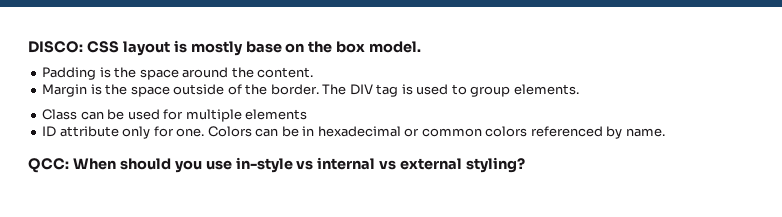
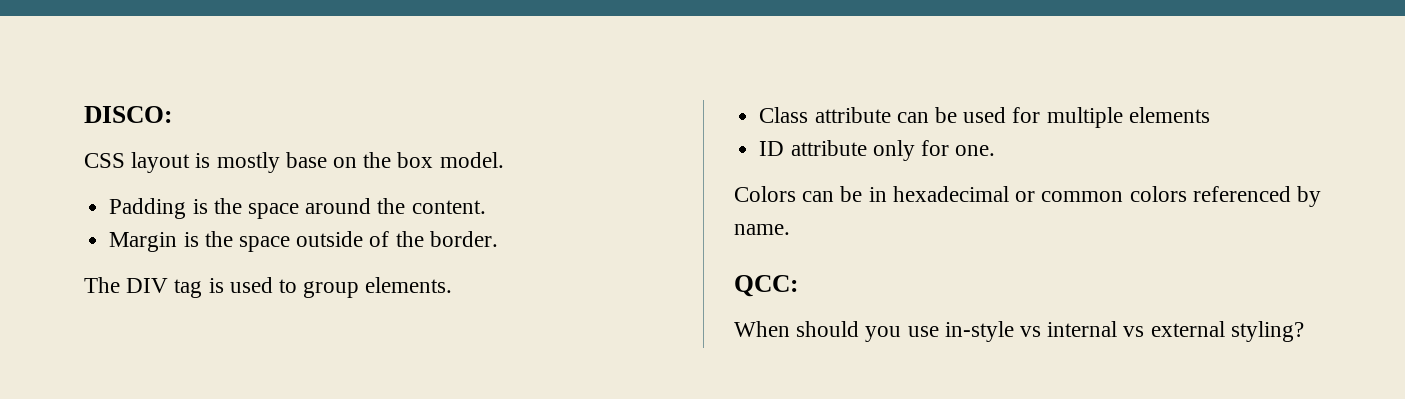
- DISCO: CSS layout is mostly base on the box model.
+ DISCO:
+ CSS layout is mostly base on the box model.
- Margin is the space outside of the border. The DIV tag is used to group elements.
+ Margin is the space outside of the border.
+ The DIV tag is used to group elements.
- Class can be used for multiple elements
+ Class attribute can be used for multiple elements
- ID attribute only for one. Colors can be in hexadecimal or common colors referenced by name.
+ ID attribute only for one.
+ Colors can be in hexadecimal or common colors referenced by name.
- QCC: When should you use in-style vs internal vs external styling?
+ QCC:
+ When should you use in-style vs internal vs external styling?

